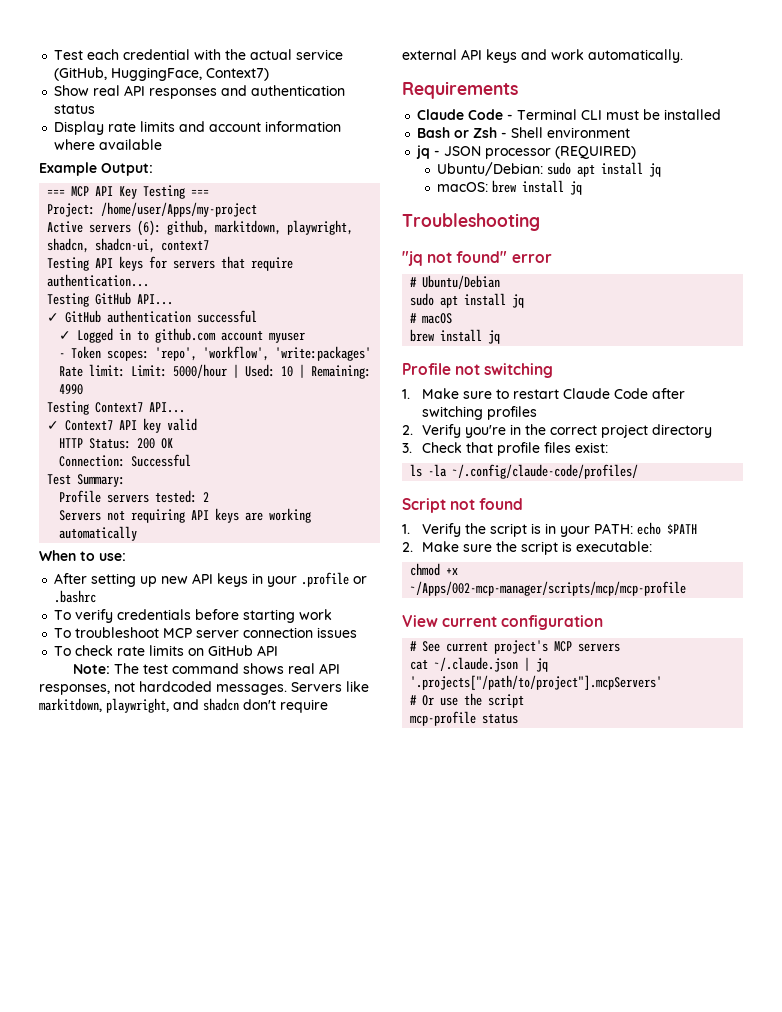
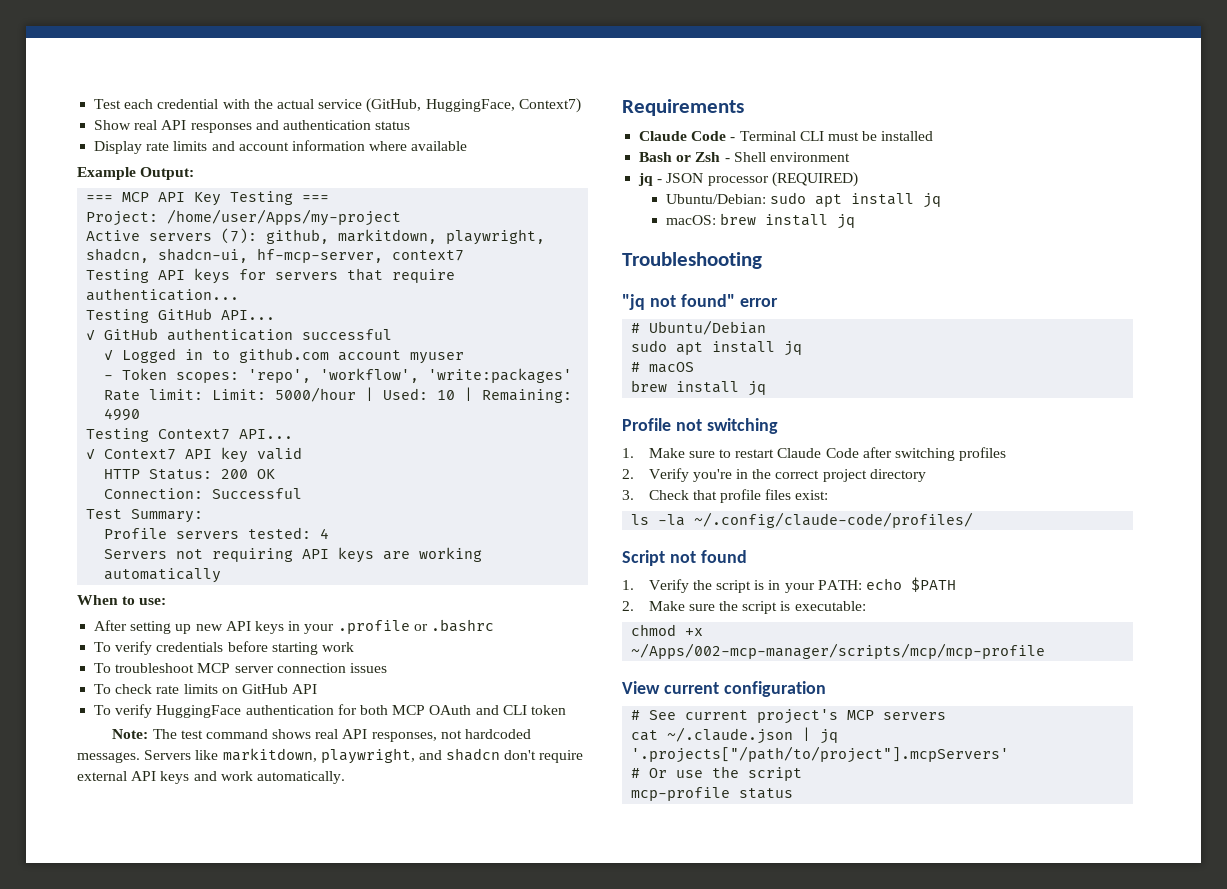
- Active servers (6): github, markitdown, playwright, shadcn, shadcn-ui, context7
+ Active servers (7): github, markitdown, playwright, shadcn, shadcn-ui, hf-mcp-server, context7
- Profile servers tested: 2
+ Profile servers tested: 4
+ To verify HuggingFace authentication for both MCP OAuth and CLI token

